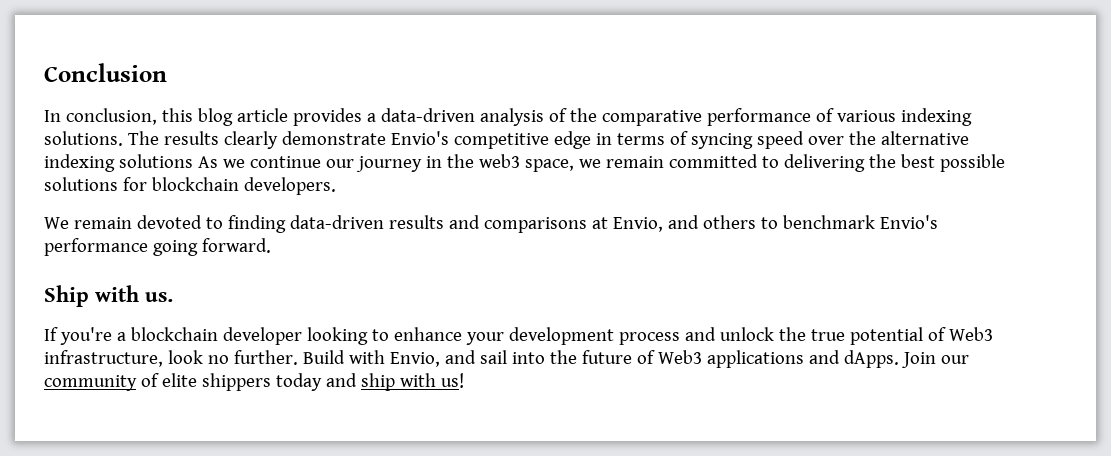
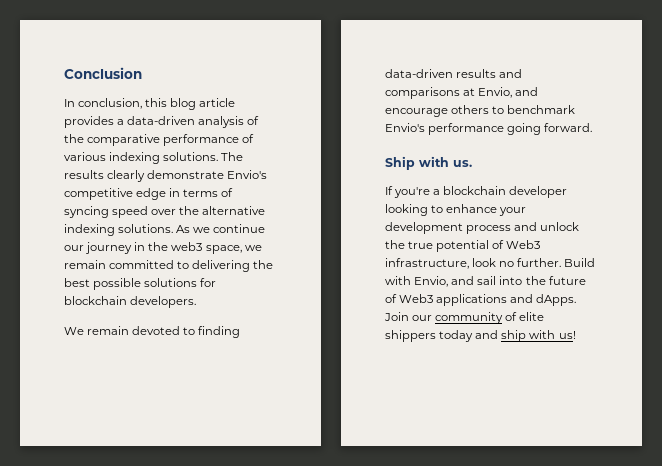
- The results clearly demonstrate Envio's competitive edge in terms of syncing speed over the alternative indexing solutions As we continue our journey in the web3 space, we remain committed to delivering the best possible solutions for blockchain developers.
+ The results clearly demonstrate Envio's competitive edge in terms of syncing speed over the alternative indexing solutions. As we continue our journey in the web3 space, we remain committed to delivering the best possible solutions for blockchain developers.
- We remain devoted to finding data-driven results and comparisons at Envio, and others to benchmark Envio's performance going forward.
+ We remain devoted to finding data-driven results and comparisons at Envio, and encourage others to benchmark Envio's performance going forward.

